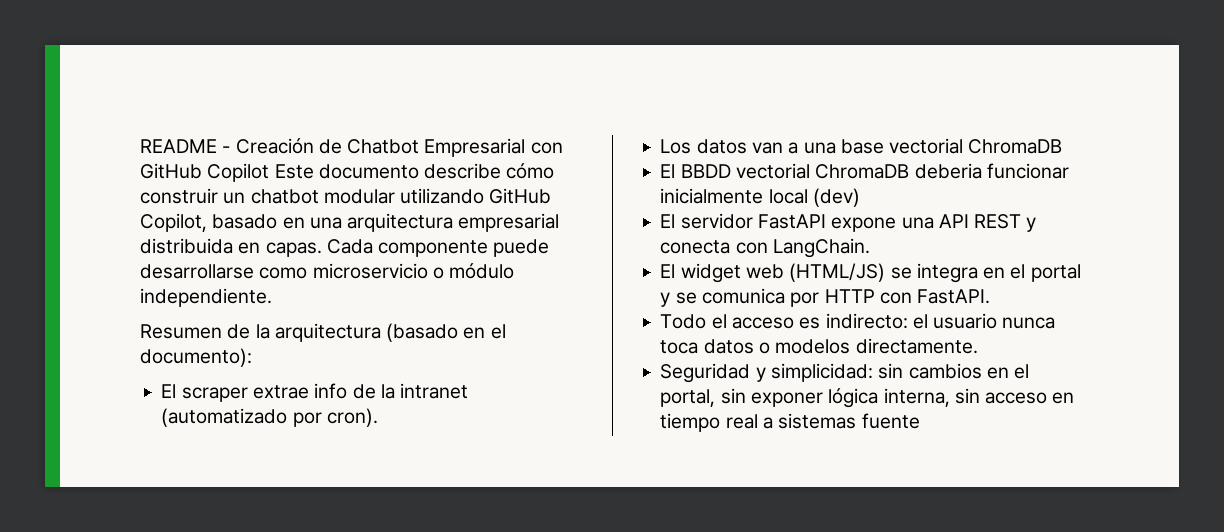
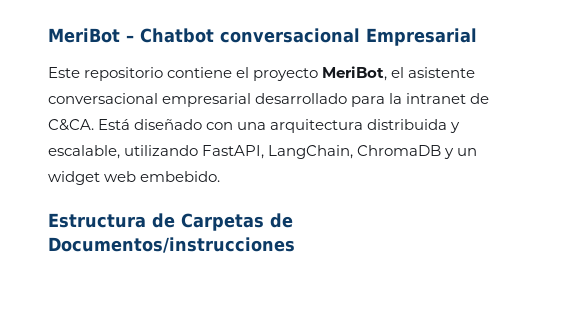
- README - Creación de Chatbot Empresarial con GitHub Copilot Este documento describe cómo construir un chatbot modular utilizando GitHub Copilot, basado en una arquitectura empresarial distribuida en capas. Cada componente puede desarrollarse como microservicio o módulo independiente.
- Resumen de la arquitectura (basado en el documento):
- El scraper extrae info de la intranet (automatizado por cron).
- Los datos van a una base vectorial ChromaDB
- El BBDD vectorial ChromaDB deberia funcionar inicialmente local (dev)
- El servidor FastAPI expone una API REST y conecta con LangChain.
- El widget web (HTML/JS) se integra en el portal y se comunica por HTTP con FastAPI.
- Todo el acceso es indirecto: el usuario nunca toca datos o modelos directamente.
- Seguridad y simplicidad: sin cambios en el portal, sin exponer lógica interna, sin acceso en tiempo real a sistemas fuente
+ MeriBot – Chatbot conversacional Empresarial
+ Este repositorio contiene el proyecto MeriBot, el asistente conversacional empresarial desarrollado para la intranet de C&CA. Está diseñado con una arquitectura distribuida y escalable, utilizando FastAPI, LangChain, ChromaDB y un widget web embebido.
+ Estructura de Carpetas de Documentos/instrucciones

